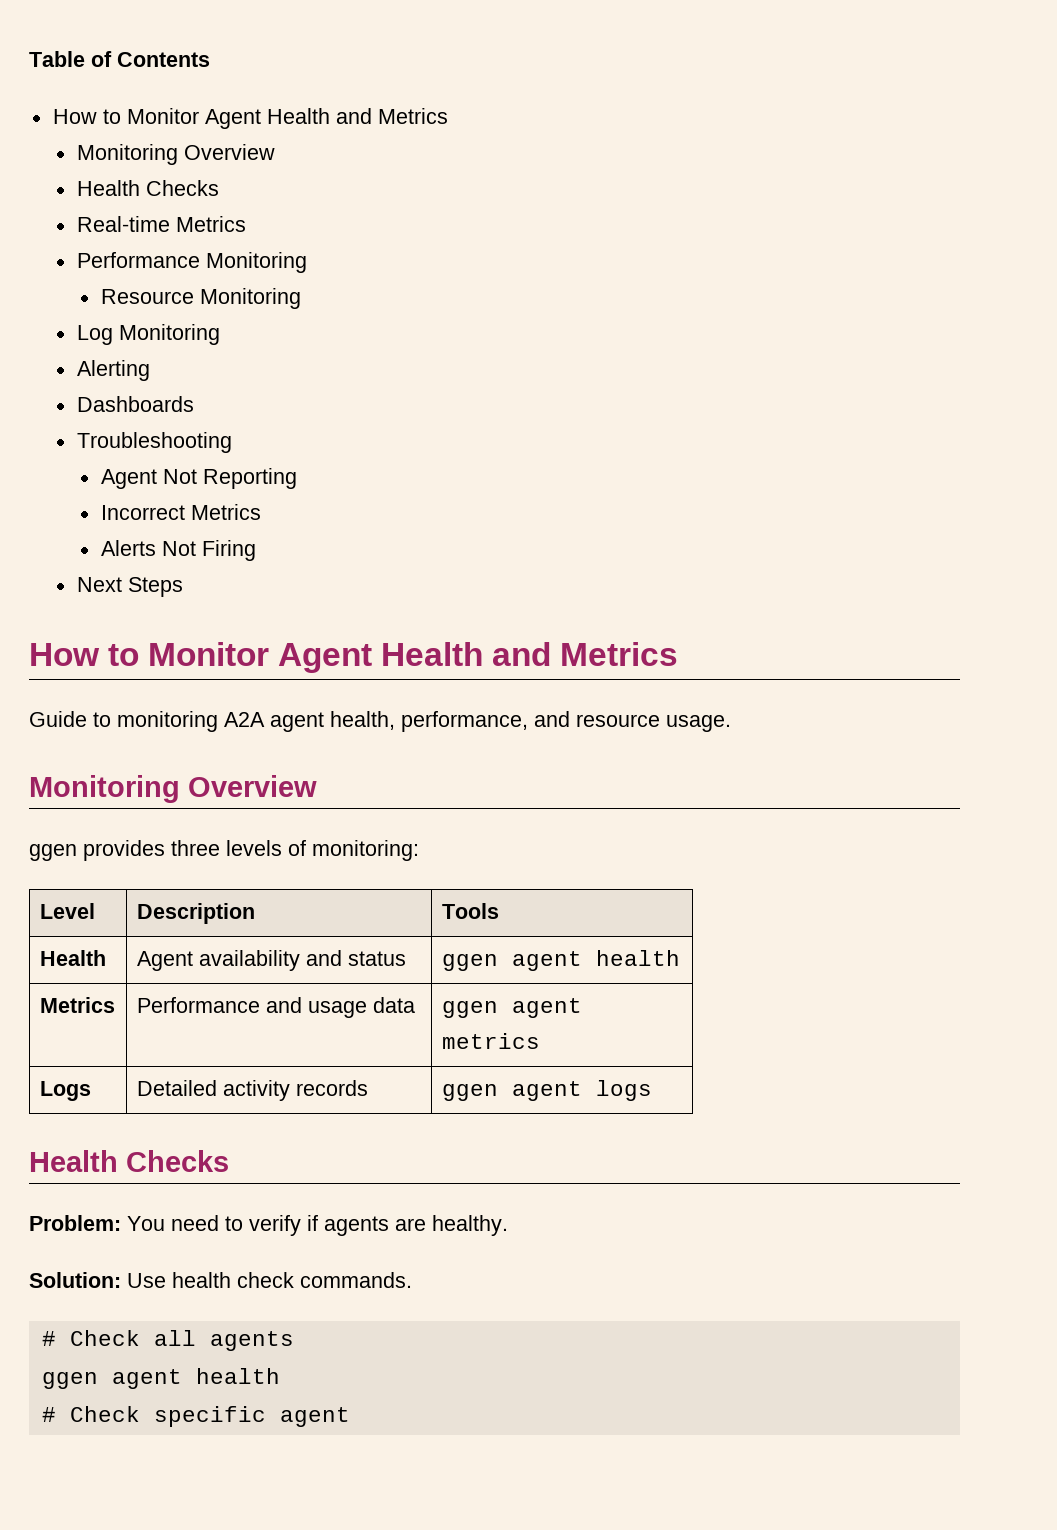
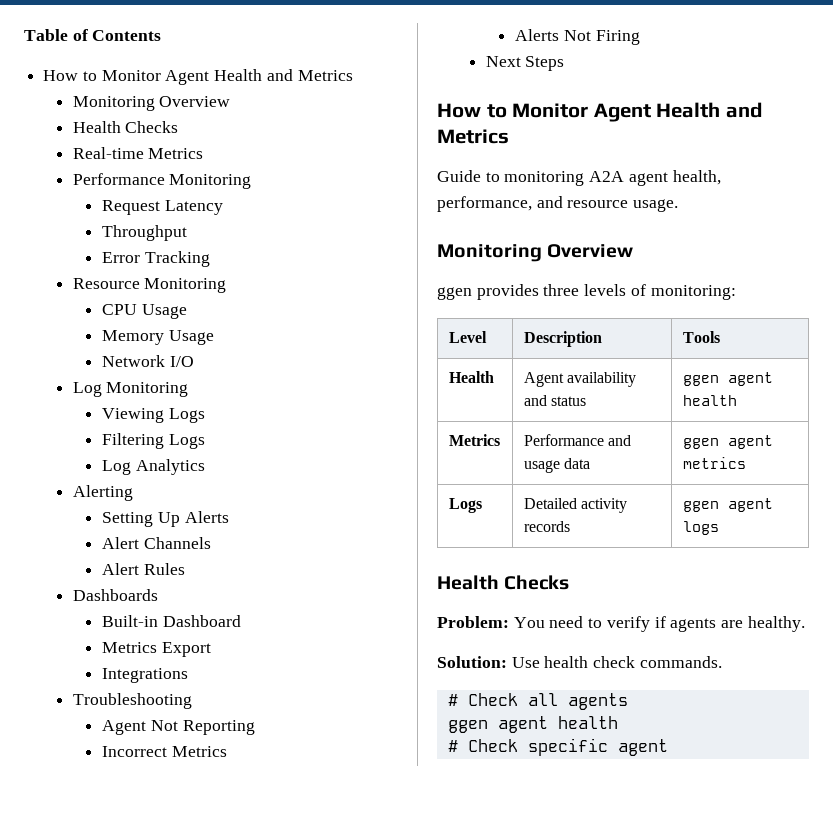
+ Request Latency
+ Throughput
+ Error Tracking
  Resource Monitoring
+ CPU Usage
+ Memory Usage
+ Network I/O
  Log Monitoring
+ Viewing Logs
+ Filtering Logs
+ Log Analytics
  Alerting
+ Setting Up Alerts
+ Alert Channels
+ Alert Rules
  Dashboards
+ Built-in Dashboard
+ Metrics Export
+ Integrations

